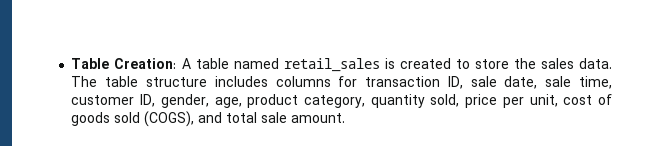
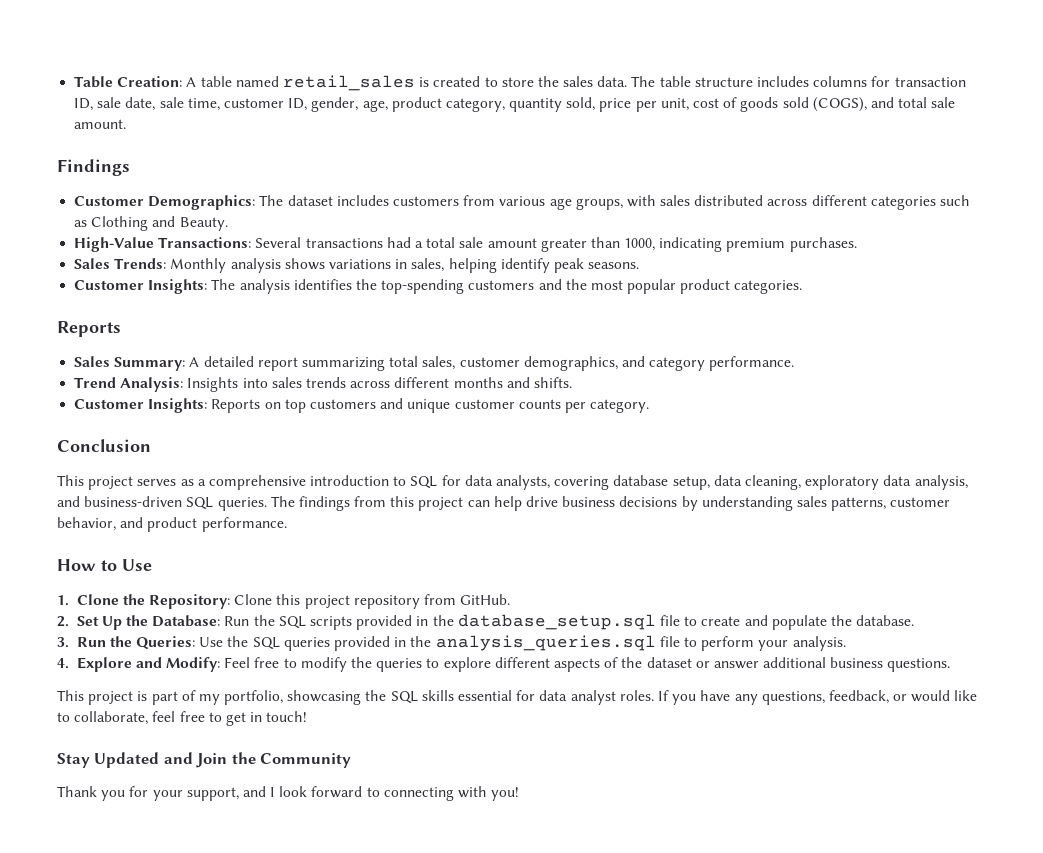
+ Findings
+ Customer Demographics: The dataset includes customers from various age groups, with sales distributed across different categories such as Clothing and Beauty.
+ High-Value Transactions: Several transactions had a total sale amount greater than 1000, indicating premium purchases.
+ Sales Trends: Monthly analysis shows variations in sales, helping identify peak seasons.
+ Customer Insights: The analysis identifies the top-spending customers and the most popular product categories.
+ Reports
+ Sales Summary: A detailed report summarizing total sales, customer demographics, and category performance.
+ Trend Analysis: Insights into sales trends across different months and shifts.
+ Customer Insights: Reports on top customers and unique customer counts per category.
+ Conclusion
+ This project serves as a comprehensive introduction to SQL for data analysts, covering database setup, data cleaning, exploratory data analysis, and business-driven SQL queries. The findings from this project can help drive business decisions by understanding sales patterns, customer behavior, and product performance.
+ How to Use
+ 1. Clone the Repository: Clone this project repository from GitHub.
+ 2. Set Up the Database: Run the SQL scripts provided in the database_setup.sql file to create and populate the database.
+ 3. Run the Queries: Use the SQL queries provided in the analysis_queries.sql file to perform your analysis.
+ 4. Explore and Modify: Feel free to modify the queries to explore different aspects of the dataset or answer additional business questions.
+ This project is part of my portfolio, showcasing the SQL skills essential for data analyst roles. If you have any questions, feedback, or would like to collaborate, feel free to get in touch!
+ Stay Updated and Join the Community
+ Thank you for your support, and I look forward to connecting with you!

